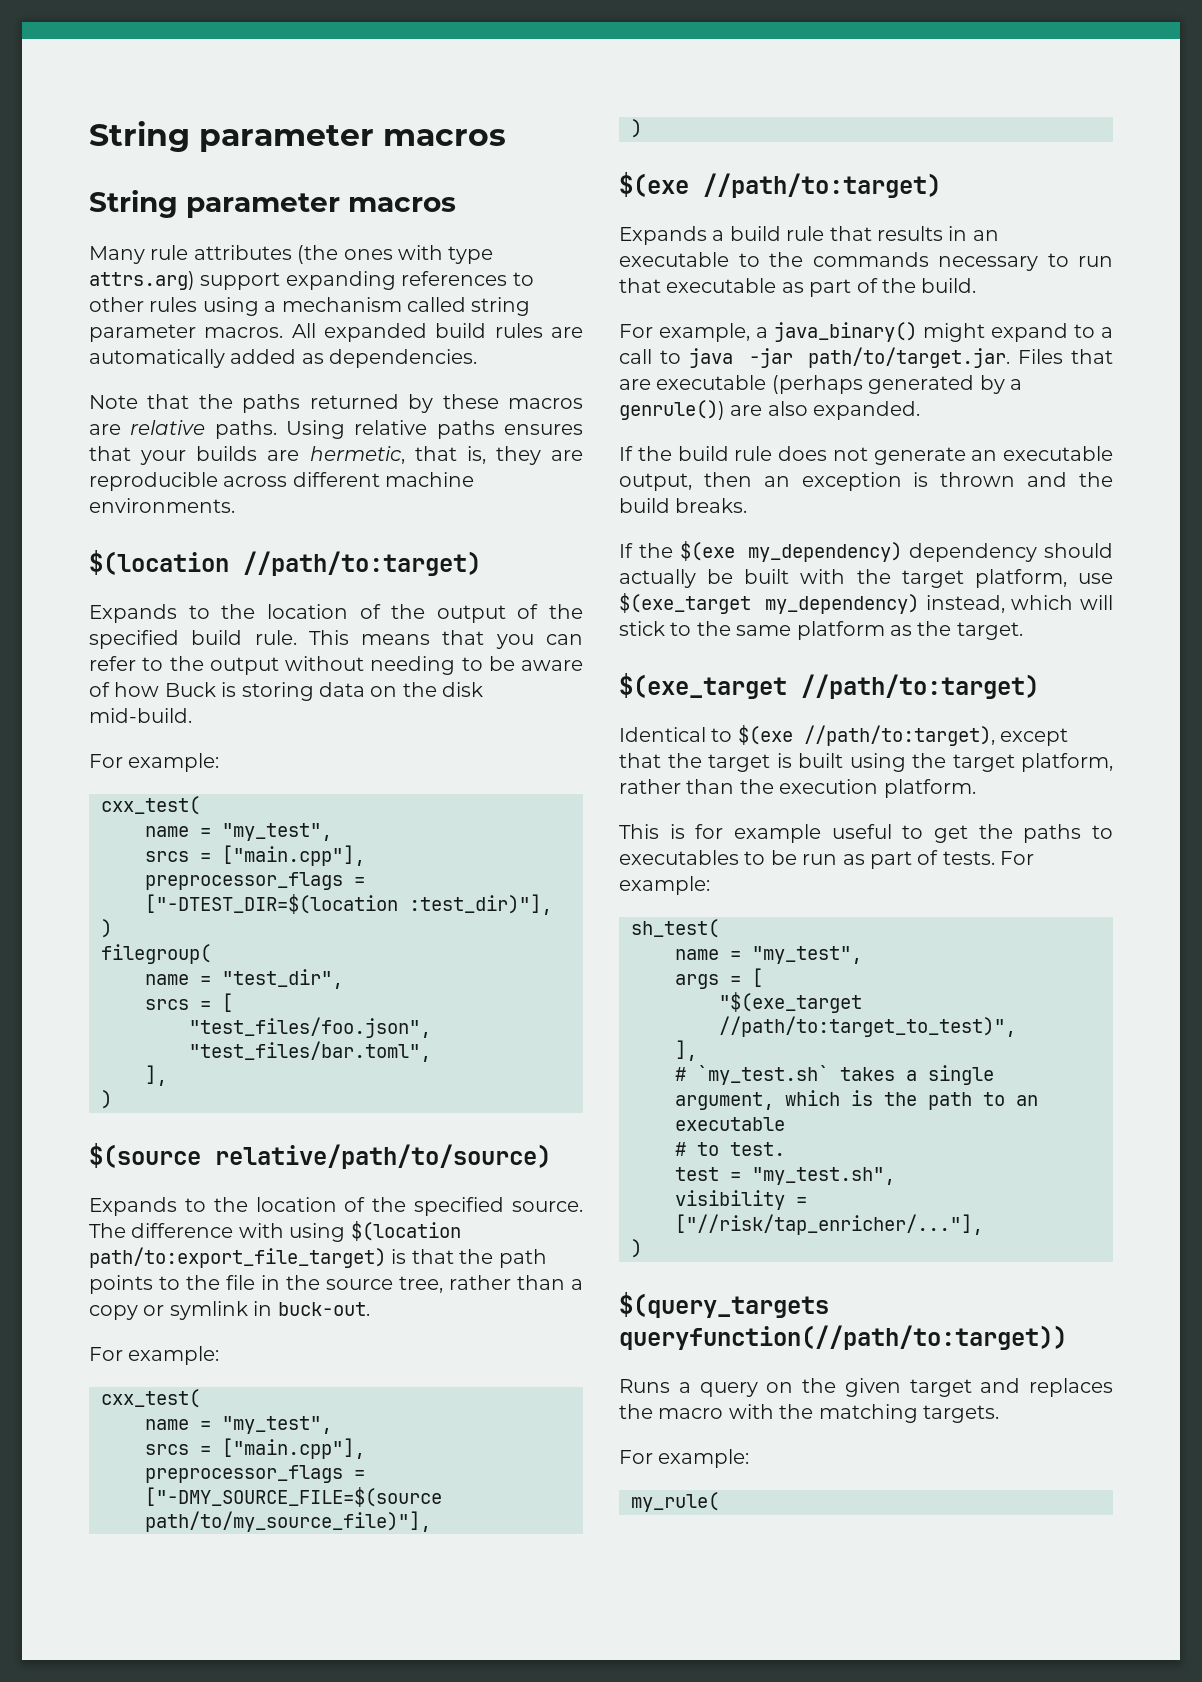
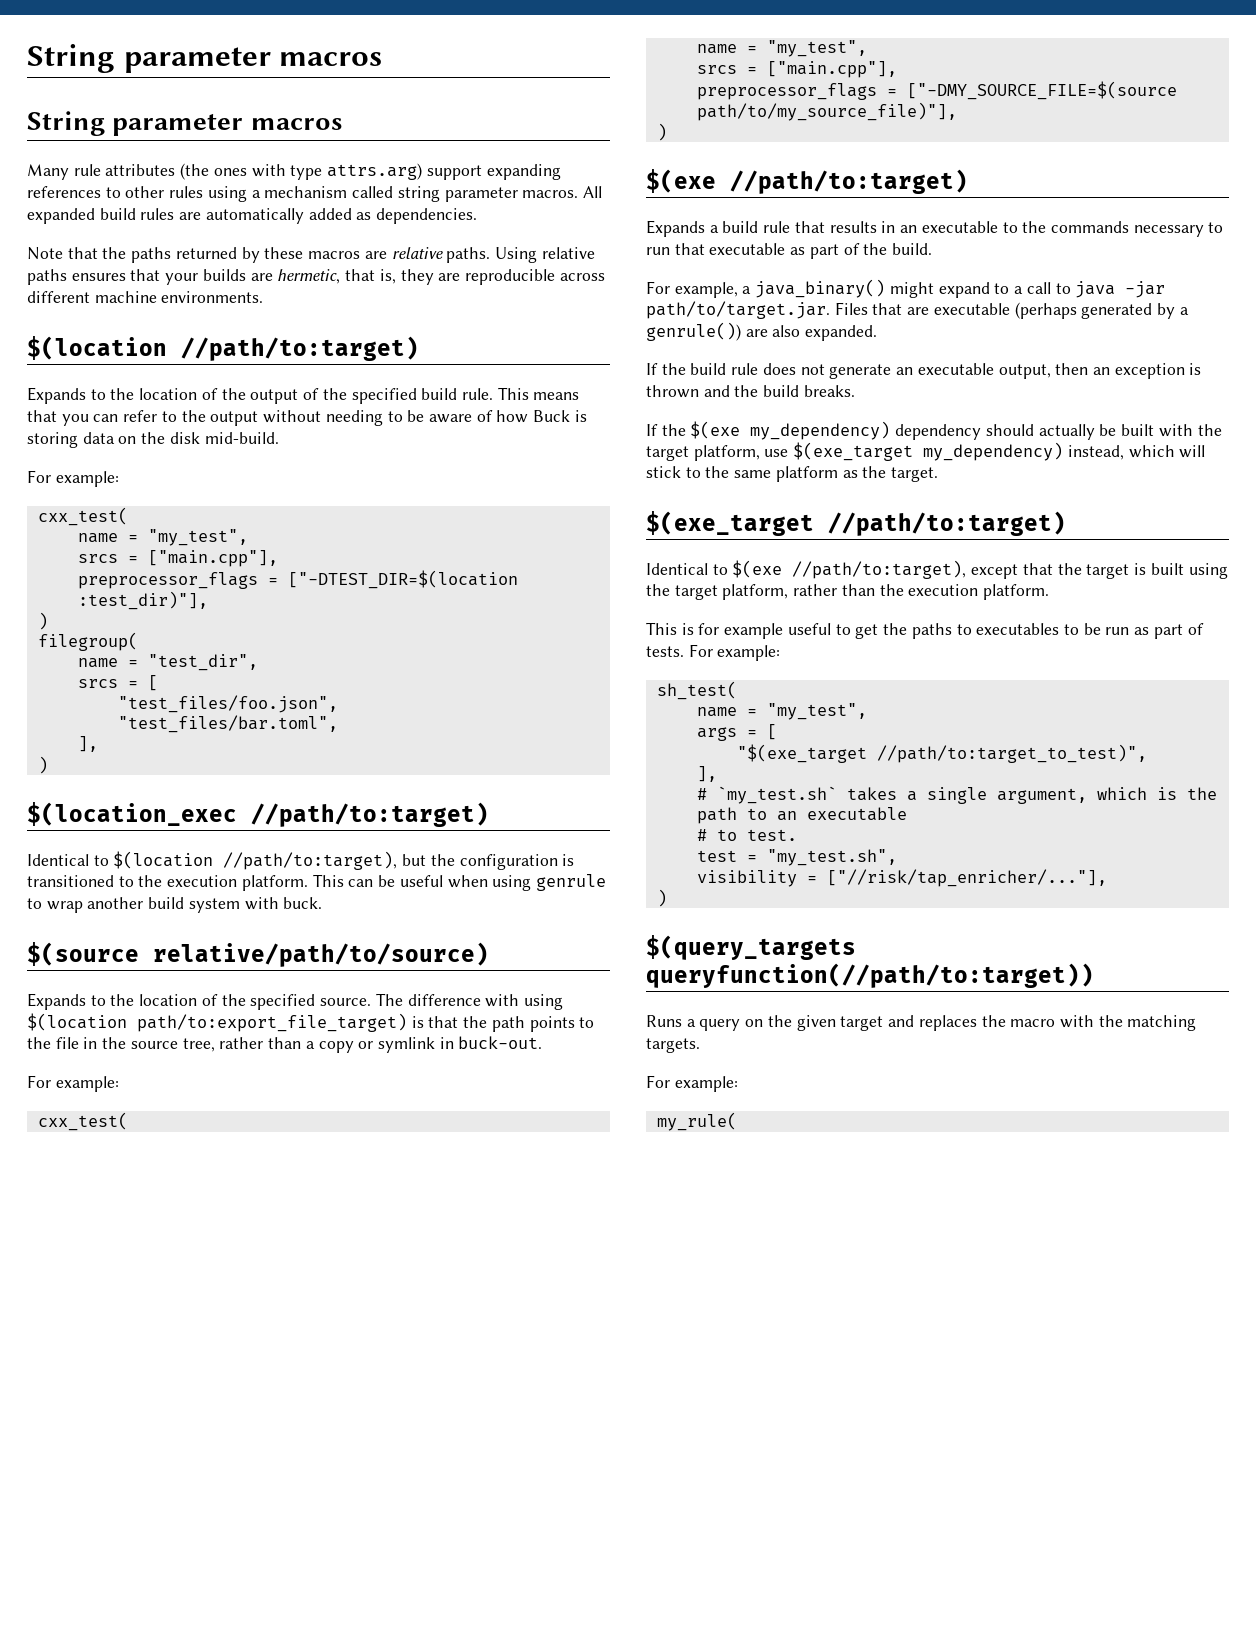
+ $(location_exec //path/to:target)
+ Identical to $(location //path/to:target), but the configuration is transitioned to the execution platform. This can be useful when using genrule to wrap another build system with buck.

